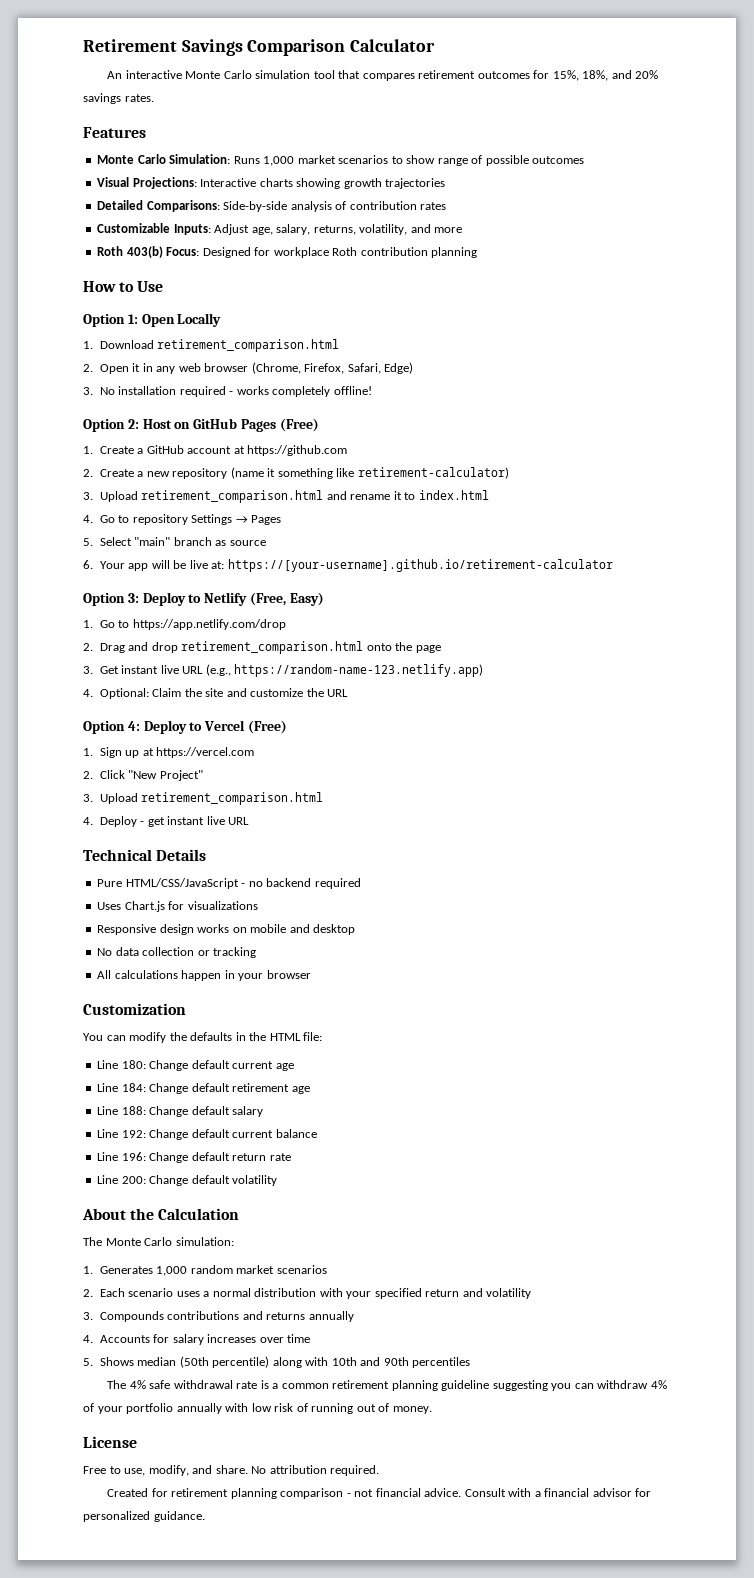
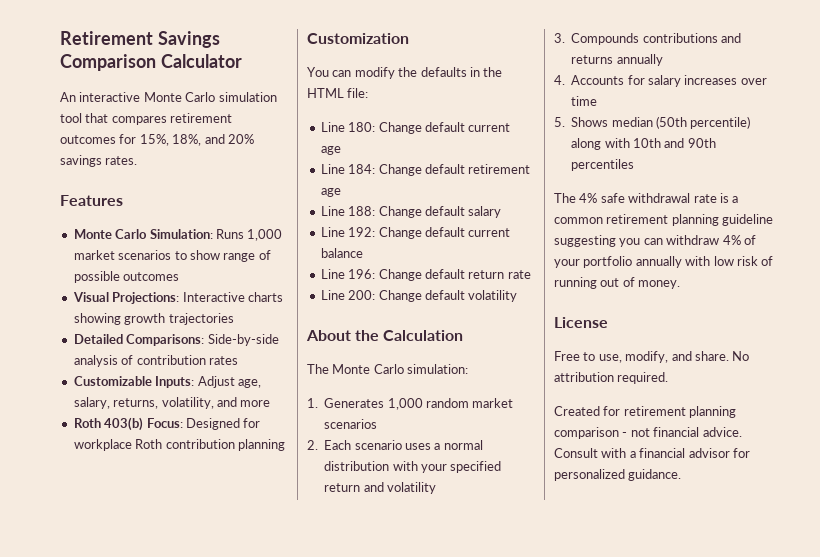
- How to Use
- Option 1: Open Locally
- 1. Download retirement_comparison.html
- 2. Open it in any web browser (Chrome, Firefox, Safari, Edge)
- 3. No installation required - works completely offline!
- Option 2: Host on GitHub Pages (Free)
- 1. Create a GitHub account at https://github.com
- 2. Create a new repository (name it something like retirement-calculator)
- 3. Upload retirement_comparison.html and rename it to index.html
- 4. Go to repository Settings → Pages
- 5. Select "main" branch as source
- 6. Your app will be live at: https://[your-username].github.io/retirement-calculator
- Option 3: Deploy to Netlify (Free, Easy)
- 1. Go to https://app.netlify.com/drop
- 2. Drag and drop retirement_comparison.html onto the page
- 3. Get instant live URL (e.g., https://random-name-123.netlify.app)
- 4. Optional: Claim the site and customize the URL
- Option 4: Deploy to Vercel (Free)
- 1. Sign up at https://vercel.com
- 2. Click "New Project"
- 3. Upload retirement_comparison.html
- 4. Deploy - get instant live URL
- Technical Details
- Pure HTML/CSS/JavaScript - no backend required
- Uses Chart.js for visualizations
- Responsive design works on mobile and desktop
- No data collection or tracking
- All calculations happen in your browser

